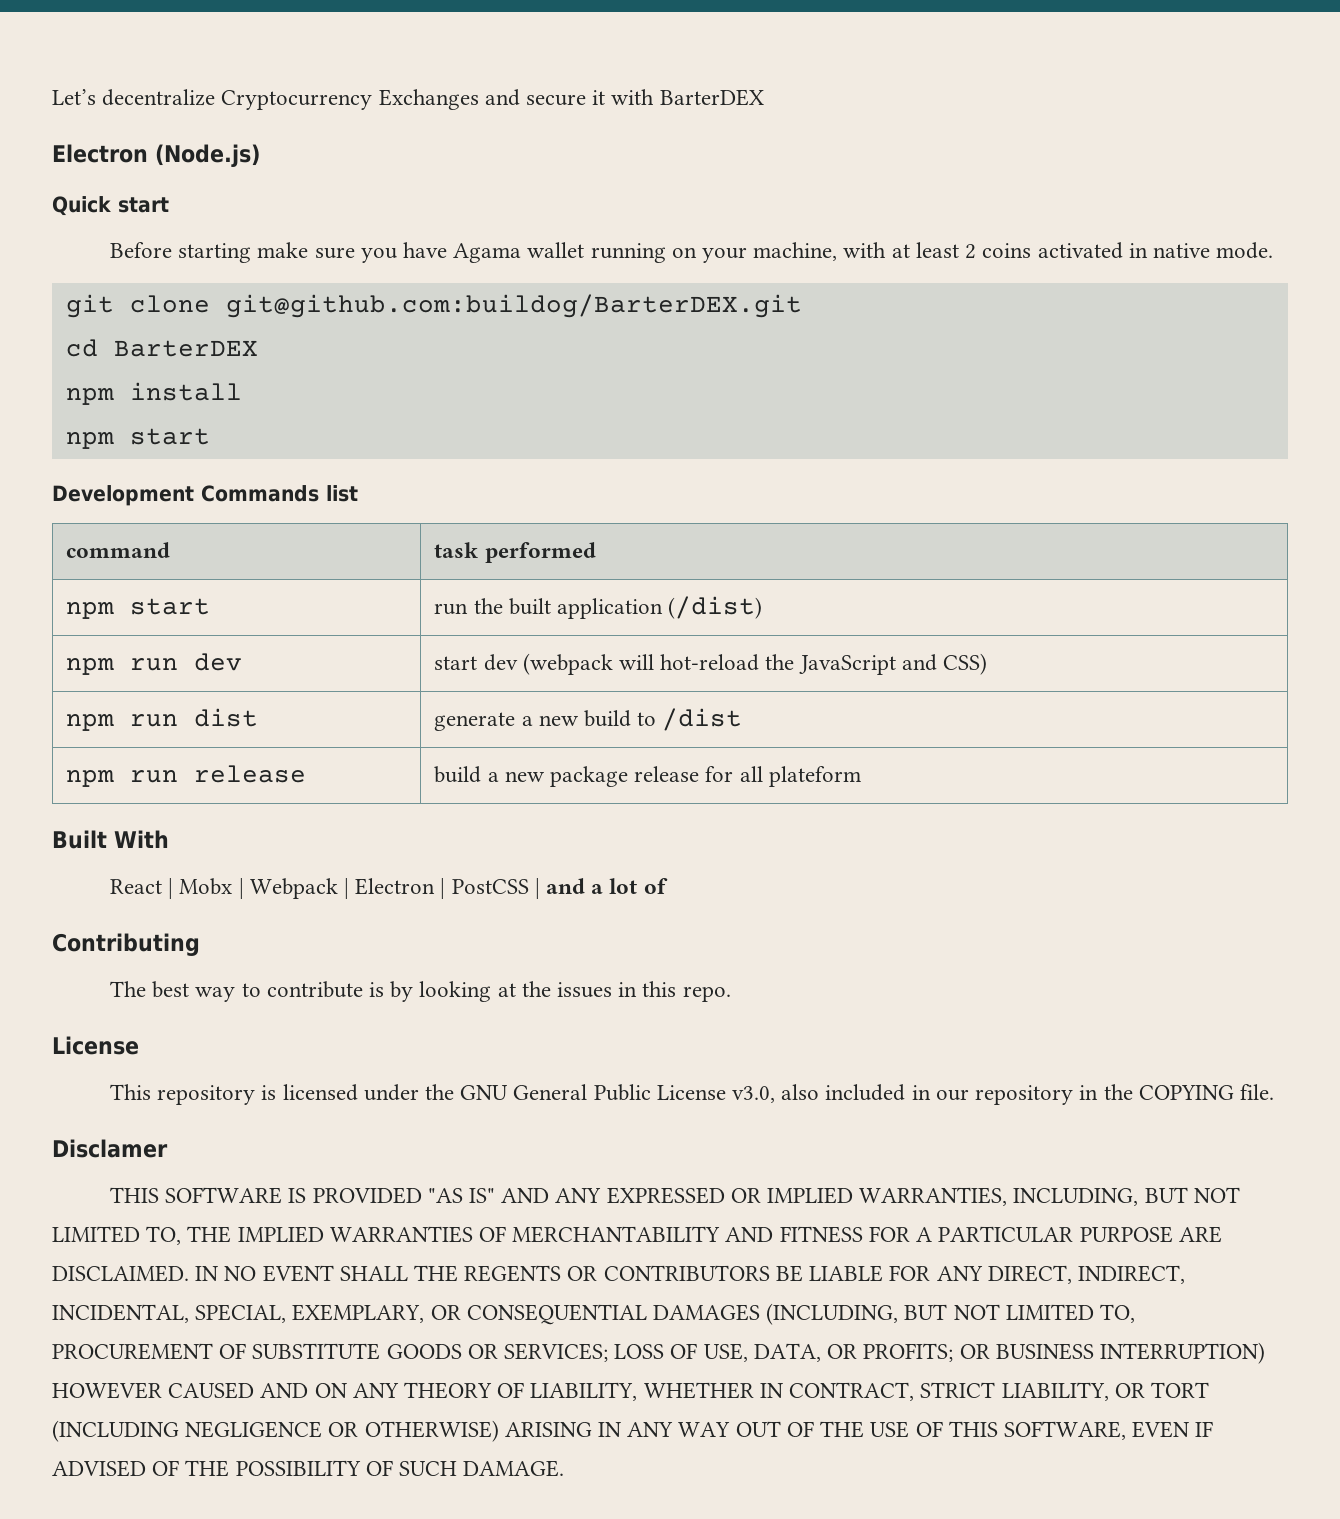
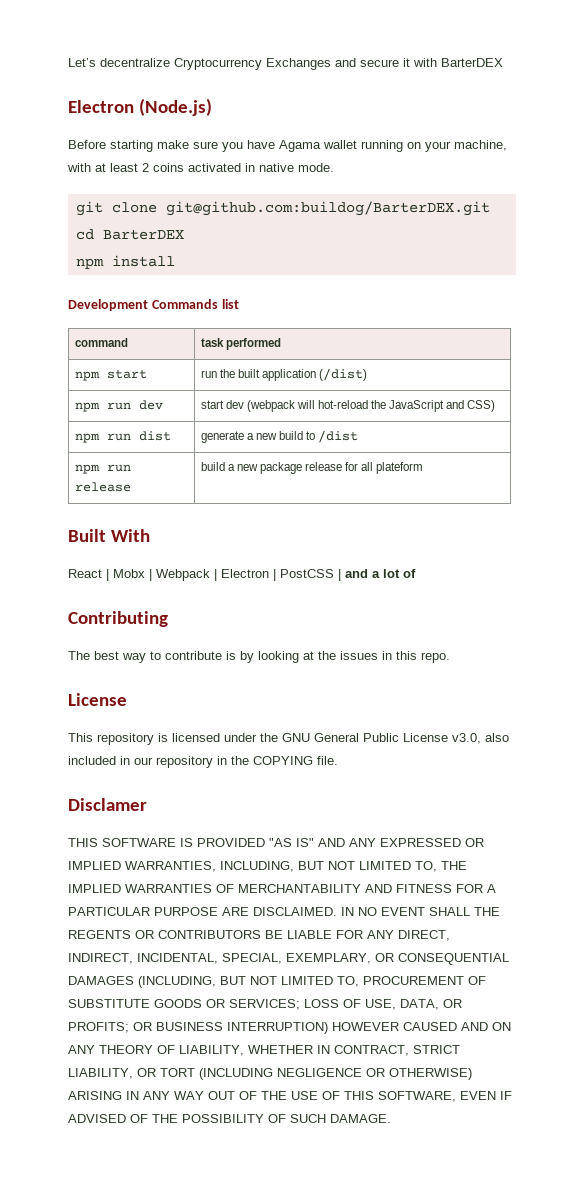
- Quick start
  npm install
- npm start

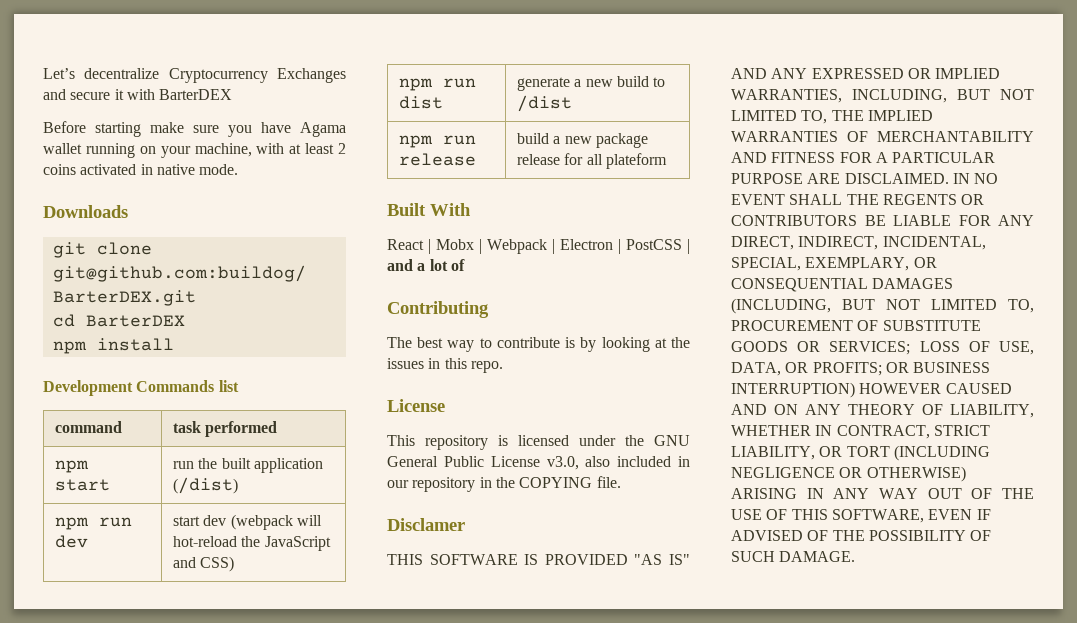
- Electron (Node.js)
+ Downloads

